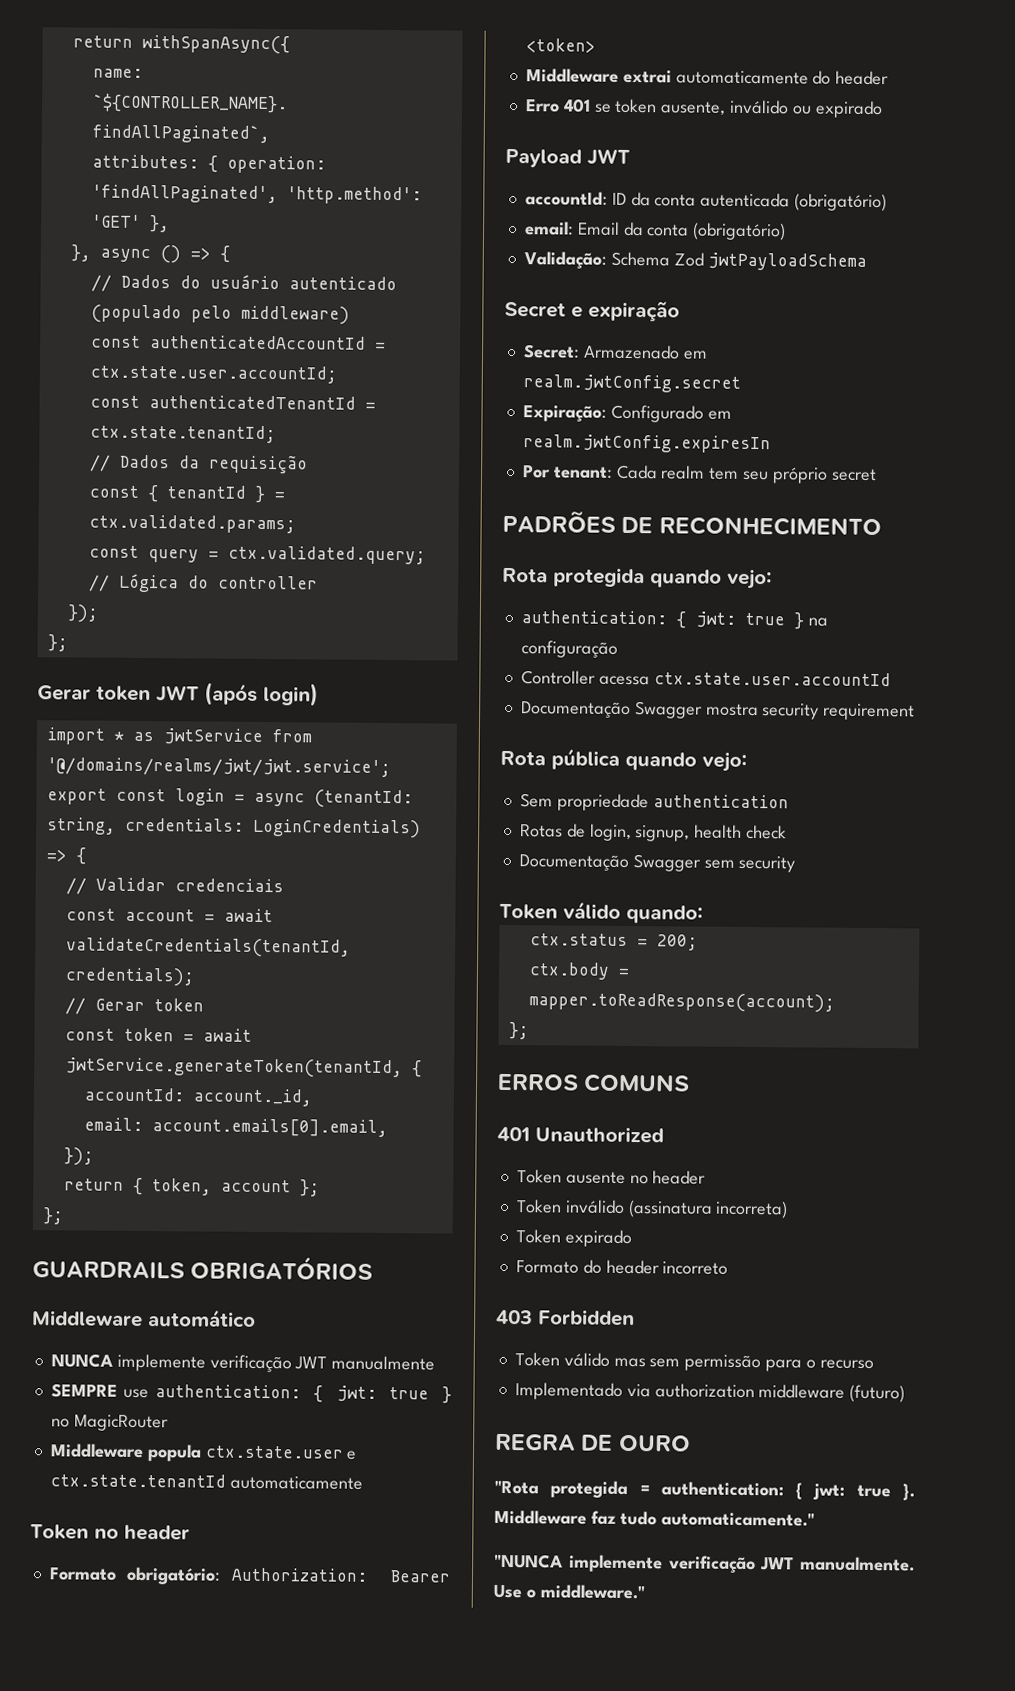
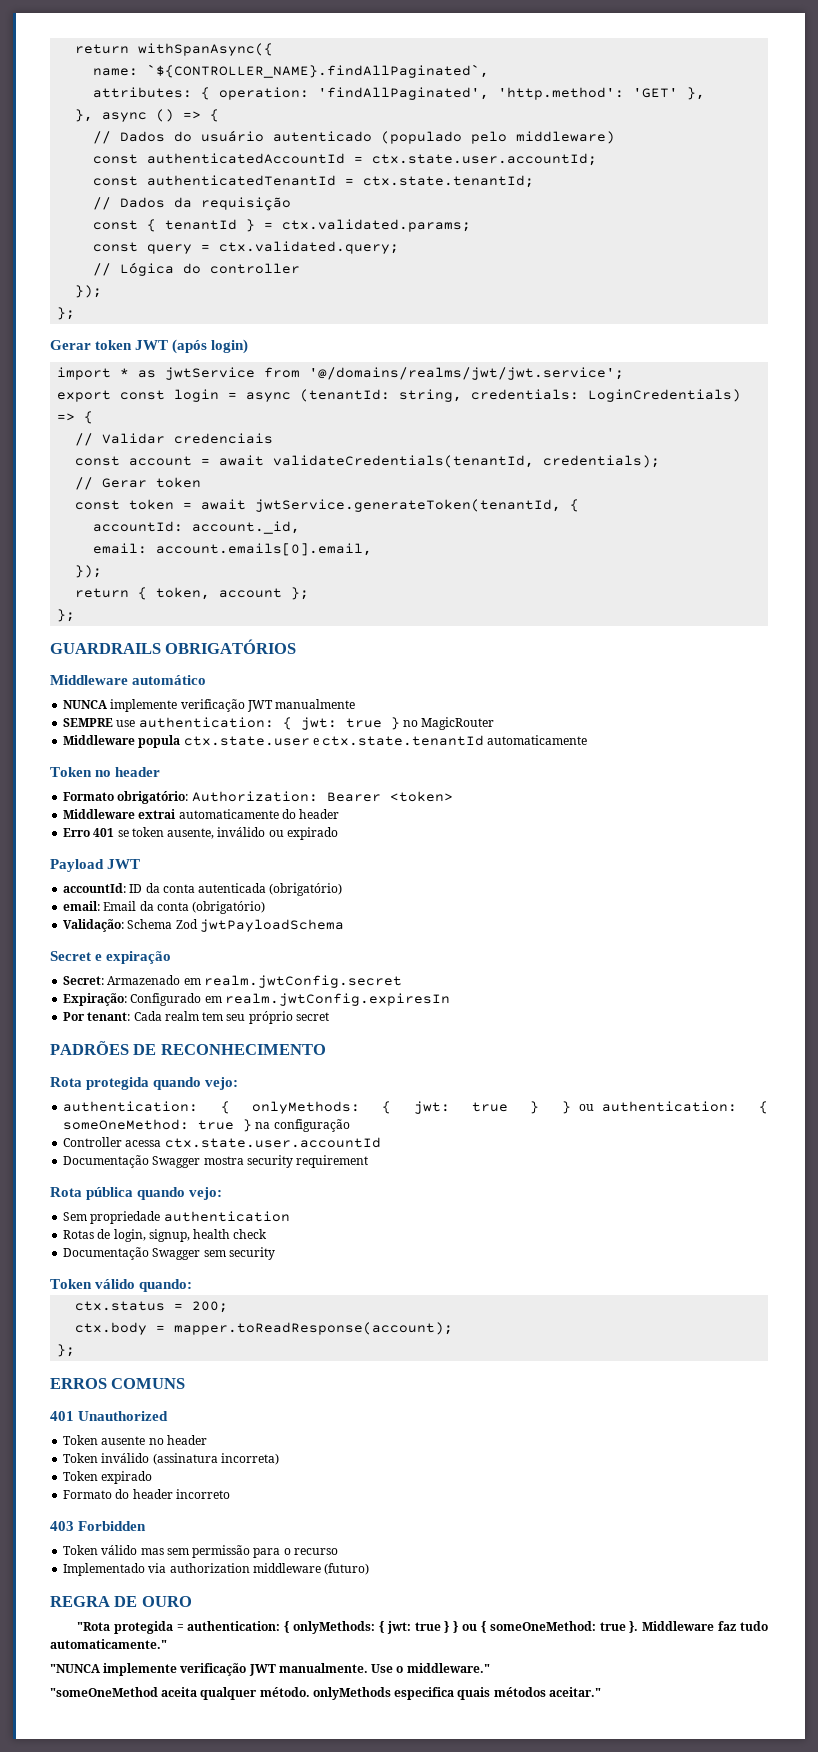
- authentication: { jwt: true } na configuração
+ authentication: { onlyMethods: { jwt: true } } ou authentication: { someOneMethod: true } na configuração
- "Rota protegida = authentication: { jwt: true }.
+ "Rota protegida = authentication: { onlyMethods: { jwt: true } } ou { someOneMethod: true }.
+ "someOneMethod aceita qualquer método. onlyMethods especifica quais métodos aceitar."

